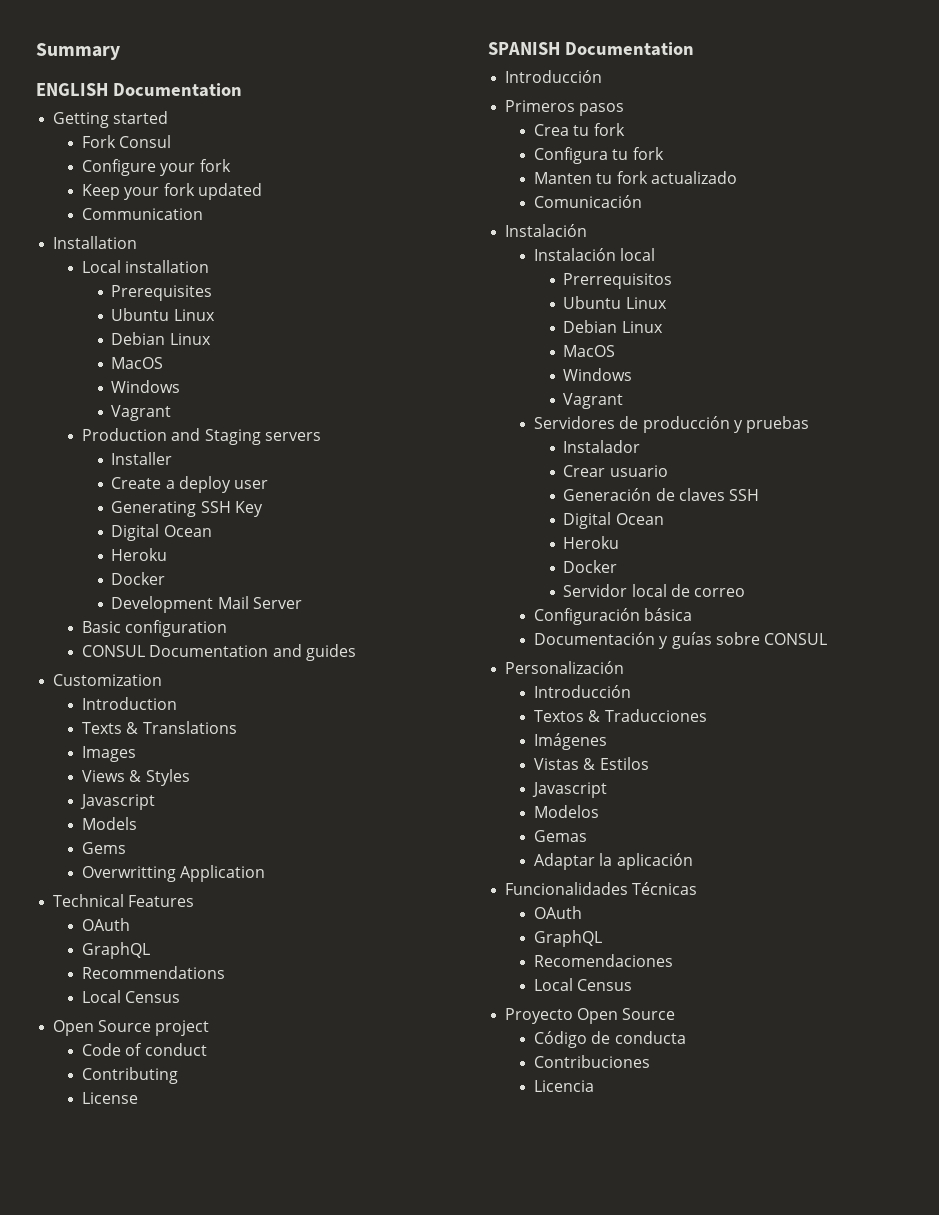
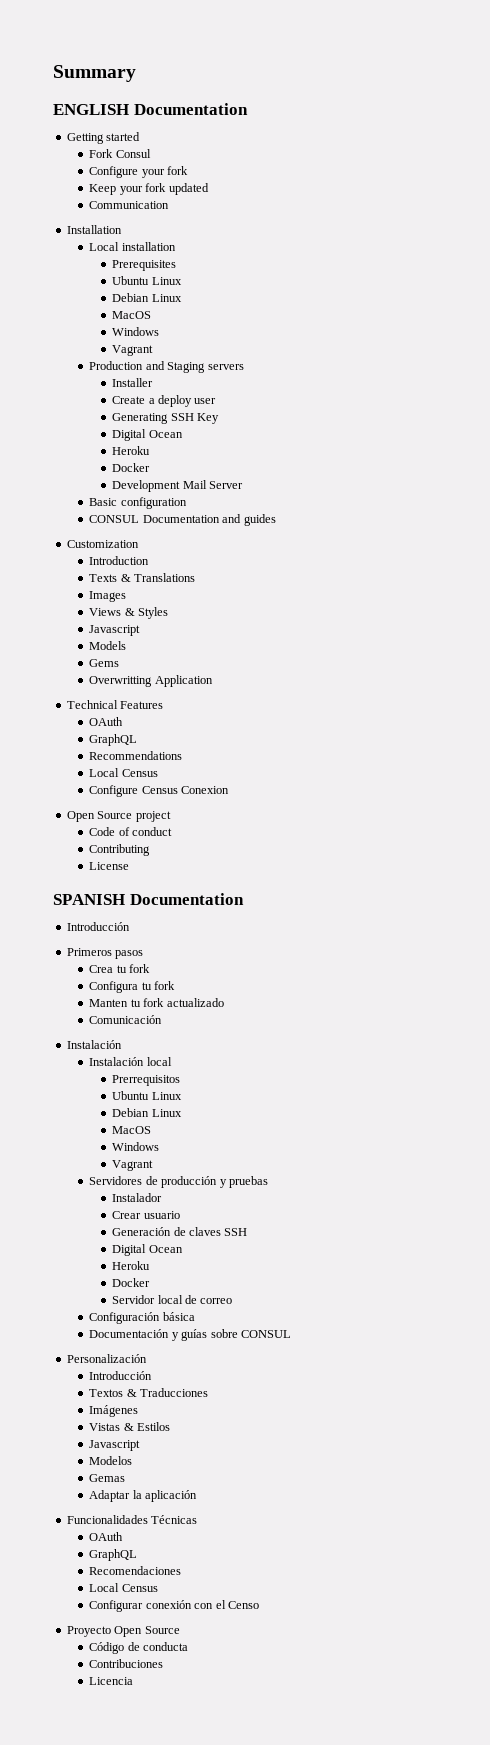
+ Configure Census Conexion
+ Configurar conexión con el Censo

